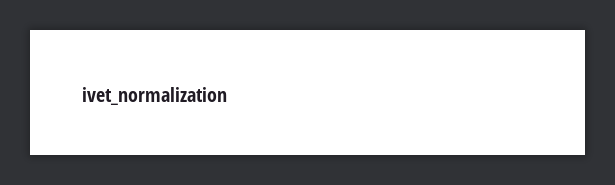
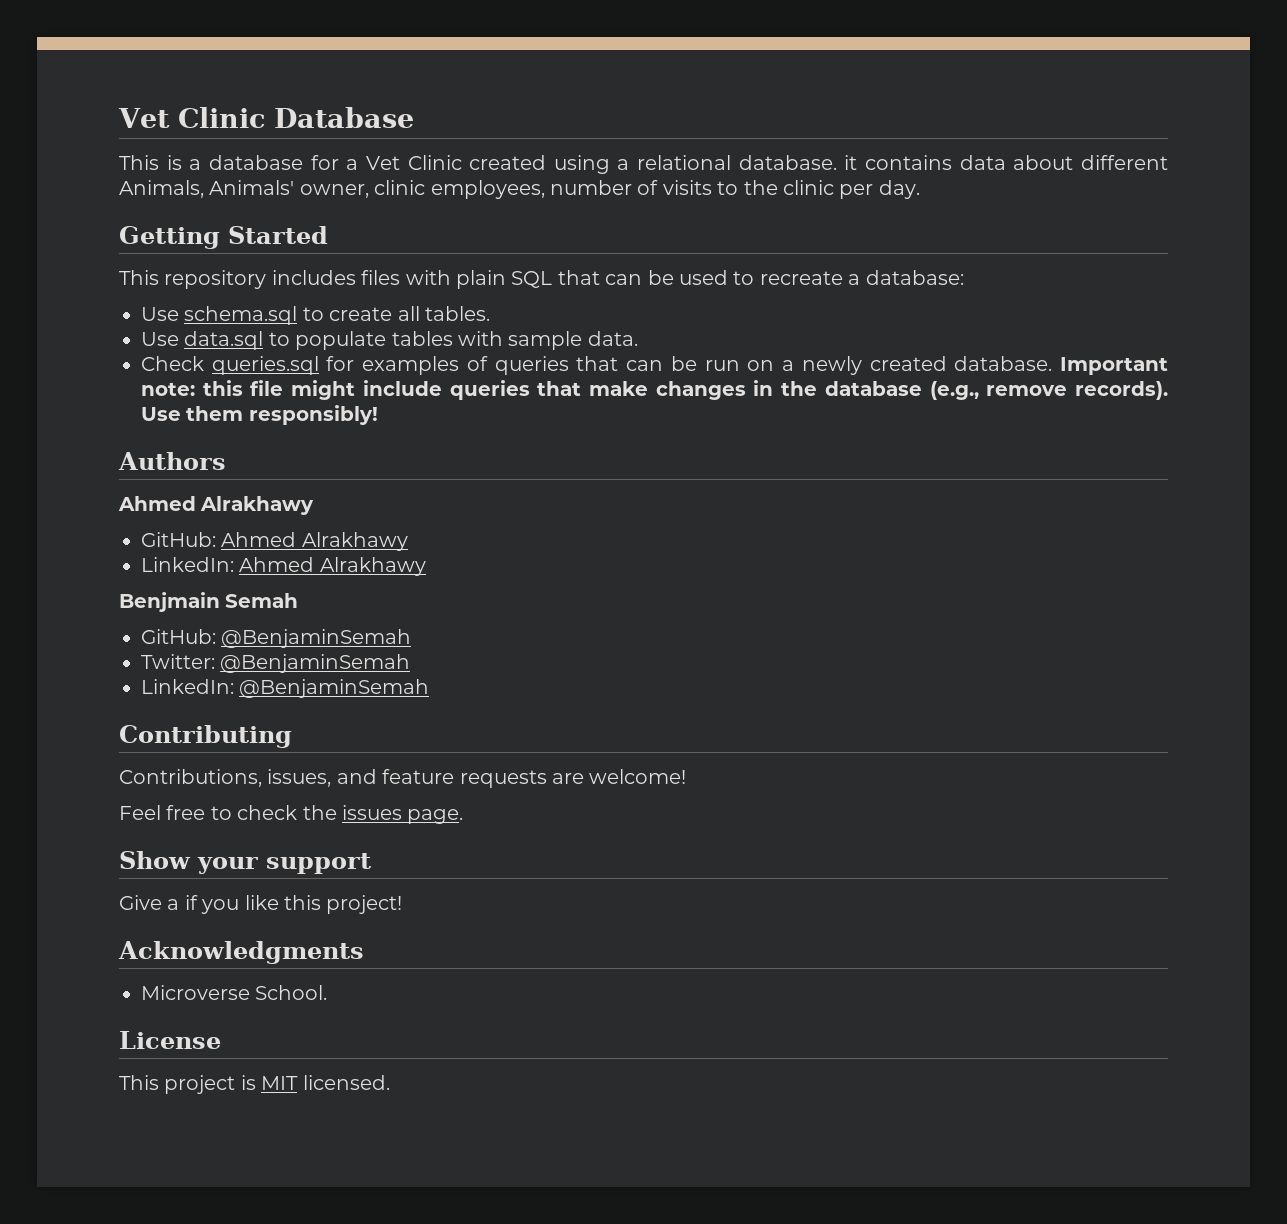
- ivet_normalization
+ Vet Clinic Database
+ This is a database for a Vet Clinic created using a relational database. it contains data about different Animals, Animals' owner, clinic employees, number of visits to the clinic per day.
+ Getting Started
+ This repository includes files with plain SQL that can be used to recreate a database:
+ Use schema.sql to create all tables.
+ Use data.sql to populate tables with sample data.
+ Check queries.sql for examples of queries that can be run on a newly created database. Important note: this file might include queries that make changes in the database (e.g., remove records). Use them responsibly!
+ Authors
+ Ahmed Alrakhawy
+ GitHub: Ahmed Alrakhawy
+ LinkedIn: Ahmed Alrakhawy
+ Benjmain Semah
+ GitHub: @BenjaminSemah
+ Twitter: @BenjaminSemah
+ LinkedIn: @BenjaminSemah
+ Contributing
+ Contributions, issues, and feature requests are welcome!
+ Feel free to check the issues page.
+ Show your support
+ Give a if you like this project!
+ Acknowledgments
+ Microverse School.
+ License
+ This project is MIT licensed.

